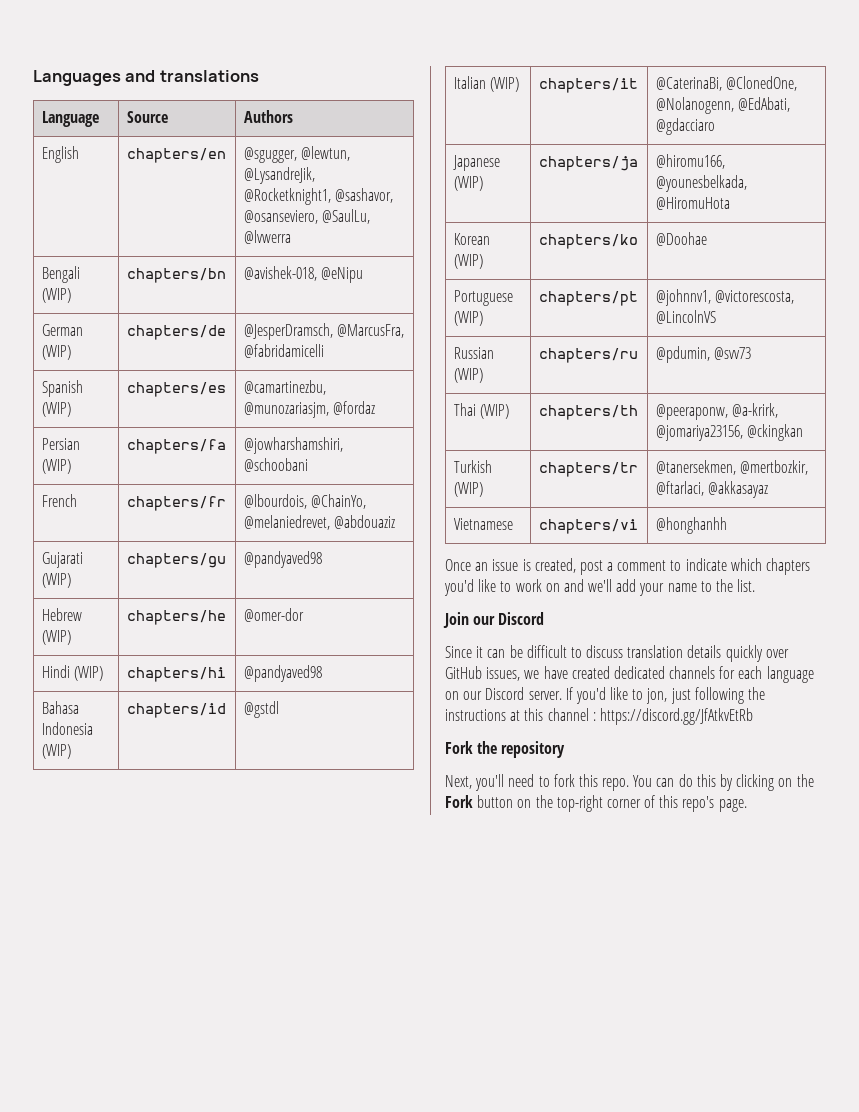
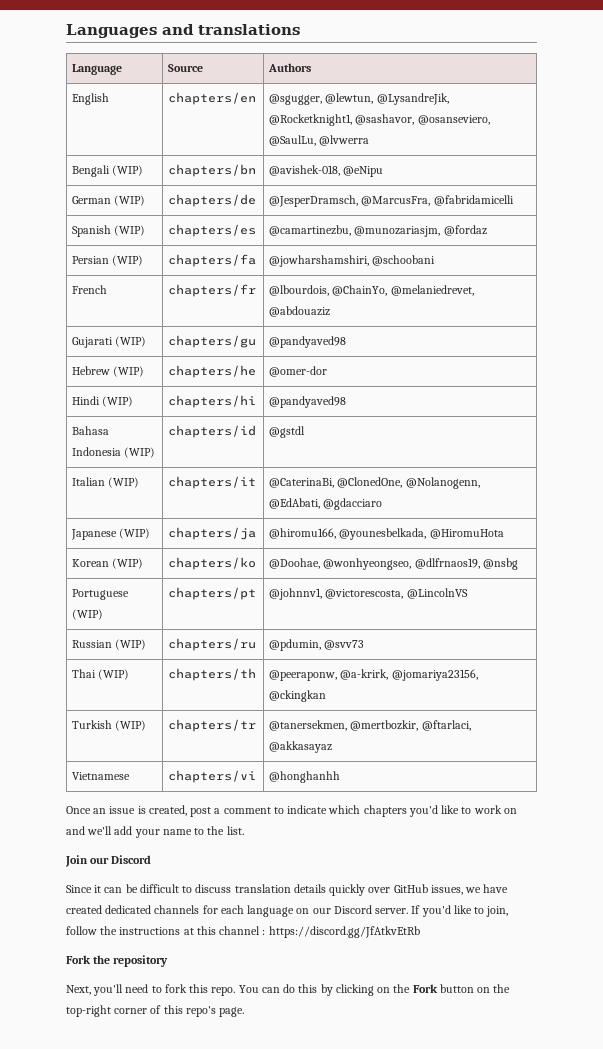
- Korean (WIP) | chapters/ko | @Doohae
+ Korean (WIP) | chapters/ko | @Doohae, @wonhyeongseo, @dlfrnaos19, @nsbg
- If you'd like to jon, just following the instructions at this channel : https://discord.gg/JfAtkvEtRb
+ If you'd like to join, follow the instructions at this channel : https://discord.gg/JfAtkvEtRb

